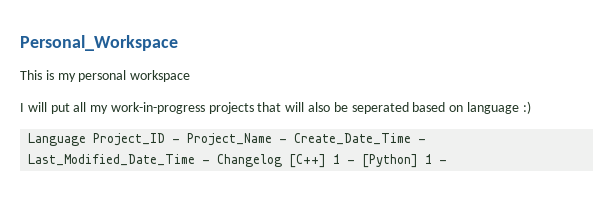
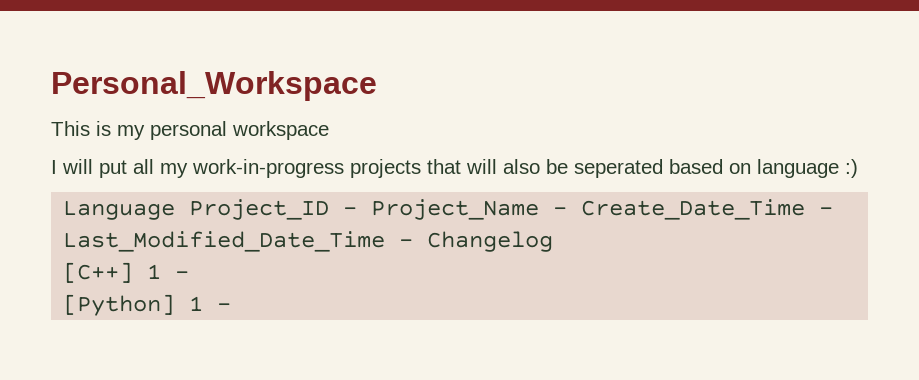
- Language Project_ID - Project_Name - Create_Date_Time - Last_Modified_Date_Time - Changelog [C++] 1 - [Python] 1 -
+ Language Project_ID - Project_Name - Create_Date_Time - Last_Modified_Date_Time - Changelog
+ [C++] 1 -
+ [Python] 1 -

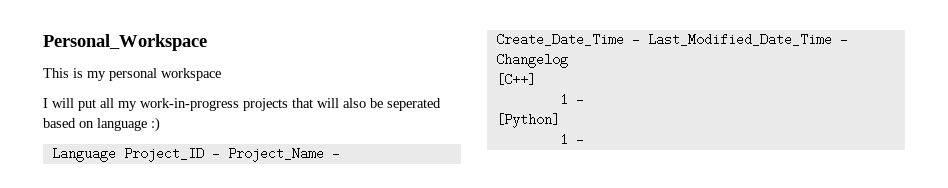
- [C++] 1 -
+ [C++]
+ 1 -
- [Python] 1 -
+ [Python]
+ 1 -

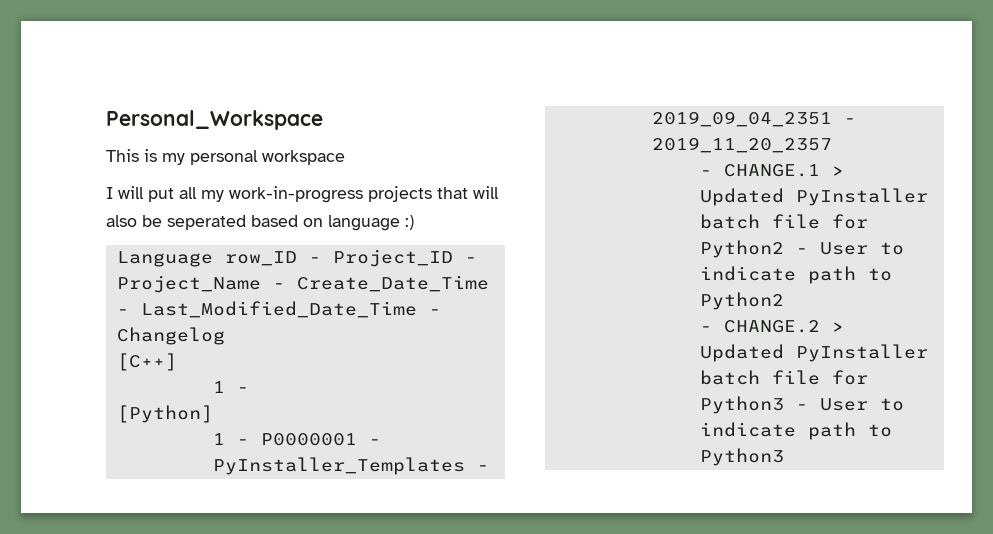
- Language Project_ID - Project_Name - Create_Date_Time - Last_Modified_Date_Time - Changelog
+ Language row_ID - Project_ID - Project_Name - Create_Date_Time - Last_Modified_Date_Time - Changelog
  [Python]
- 1 -
+ 1 - P0000001 - PyInstaller_Templates - 2019_09_04_2351 - 2019_11_20_2357
+ - CHANGE.1 > Updated PyInstaller batch file for Python2 - User to indicate path to Python2
+ - CHANGE.2 > Updated PyInstaller batch file for Python3 - User to indicate path to Python3

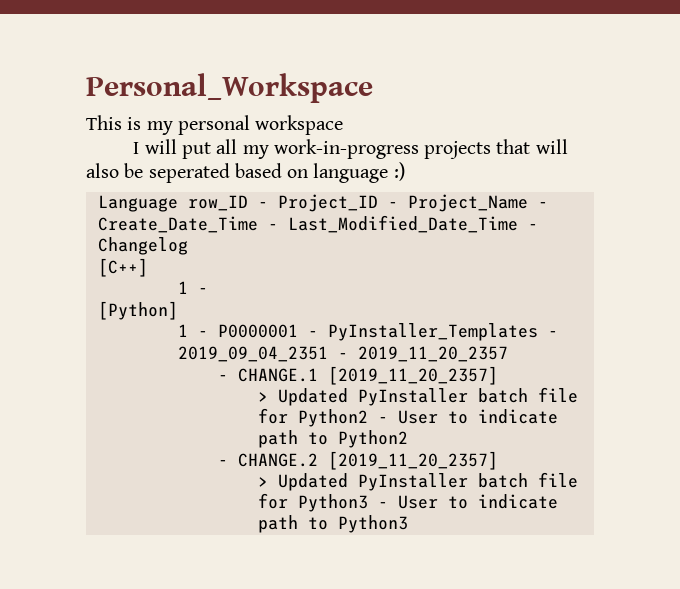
- - CHANGE.1 > Updated PyInstaller batch file for Python2 - User to indicate path to Python2
+ - CHANGE.1 [2019_11_20_2357]
+ > Updated PyInstaller batch file for Python2 - User to indicate path to Python2
- - CHANGE.2 > Updated PyInstaller batch file for Python3 - User to indicate path to Python3
+ - CHANGE.2 [2019_11_20_2357]
+ > Updated PyInstaller batch file for Python3 - User to indicate path to Python3

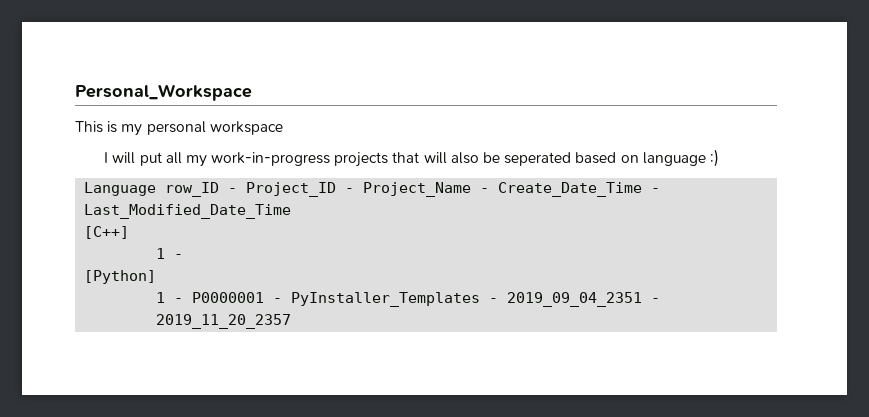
- Language row_ID - Project_ID - Project_Name - Create_Date_Time - Last_Modified_Date_Time - Changelog
+ Language row_ID - Project_ID - Project_Name - Create_Date_Time - Last_Modified_Date_Time
- - CHANGE.1 [2019_11_20_2357]
- > Updated PyInstaller batch file for Python2 - User to indicate path to Python2
- - CHANGE.2 [2019_11_20_2357]
- > Updated PyInstaller batch file for Python3 - User to indicate path to Python3

